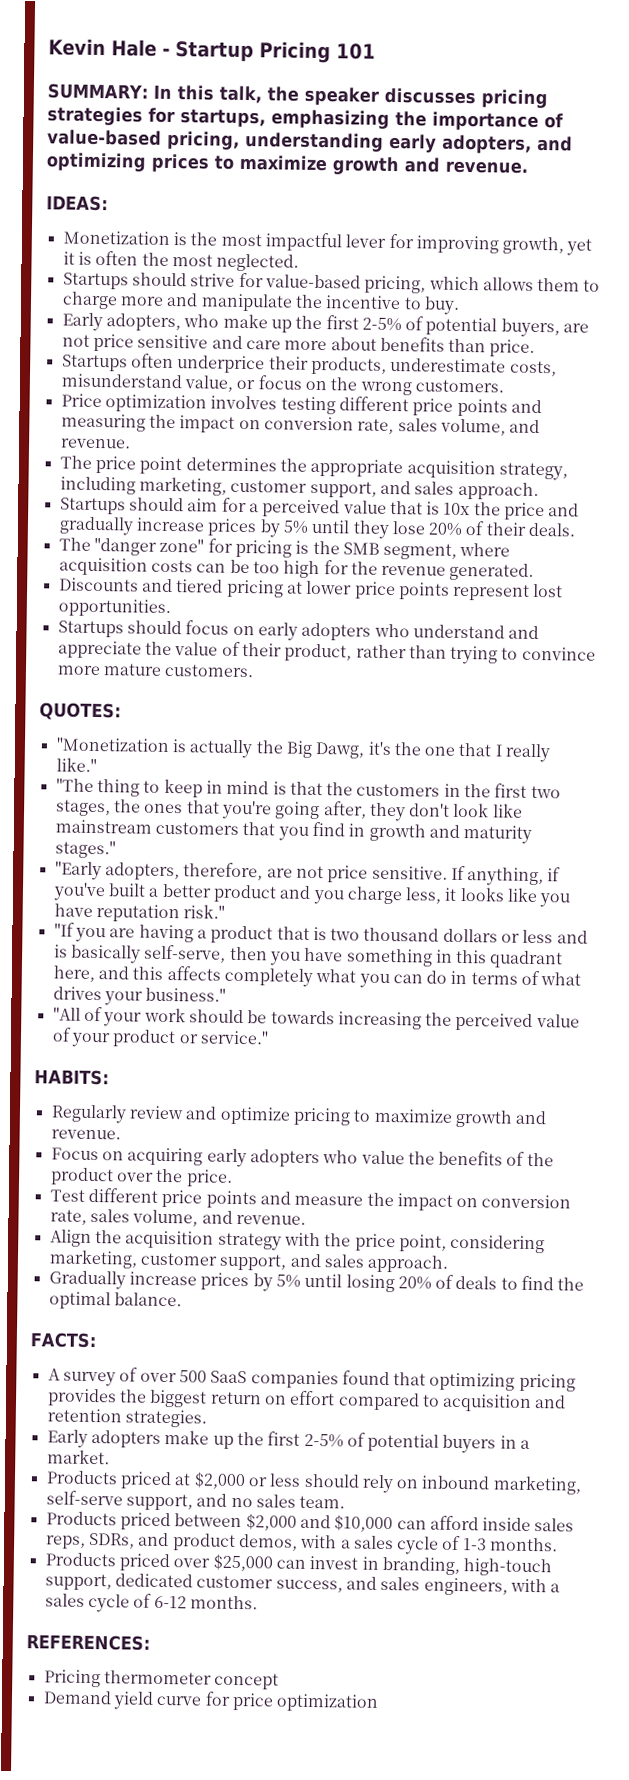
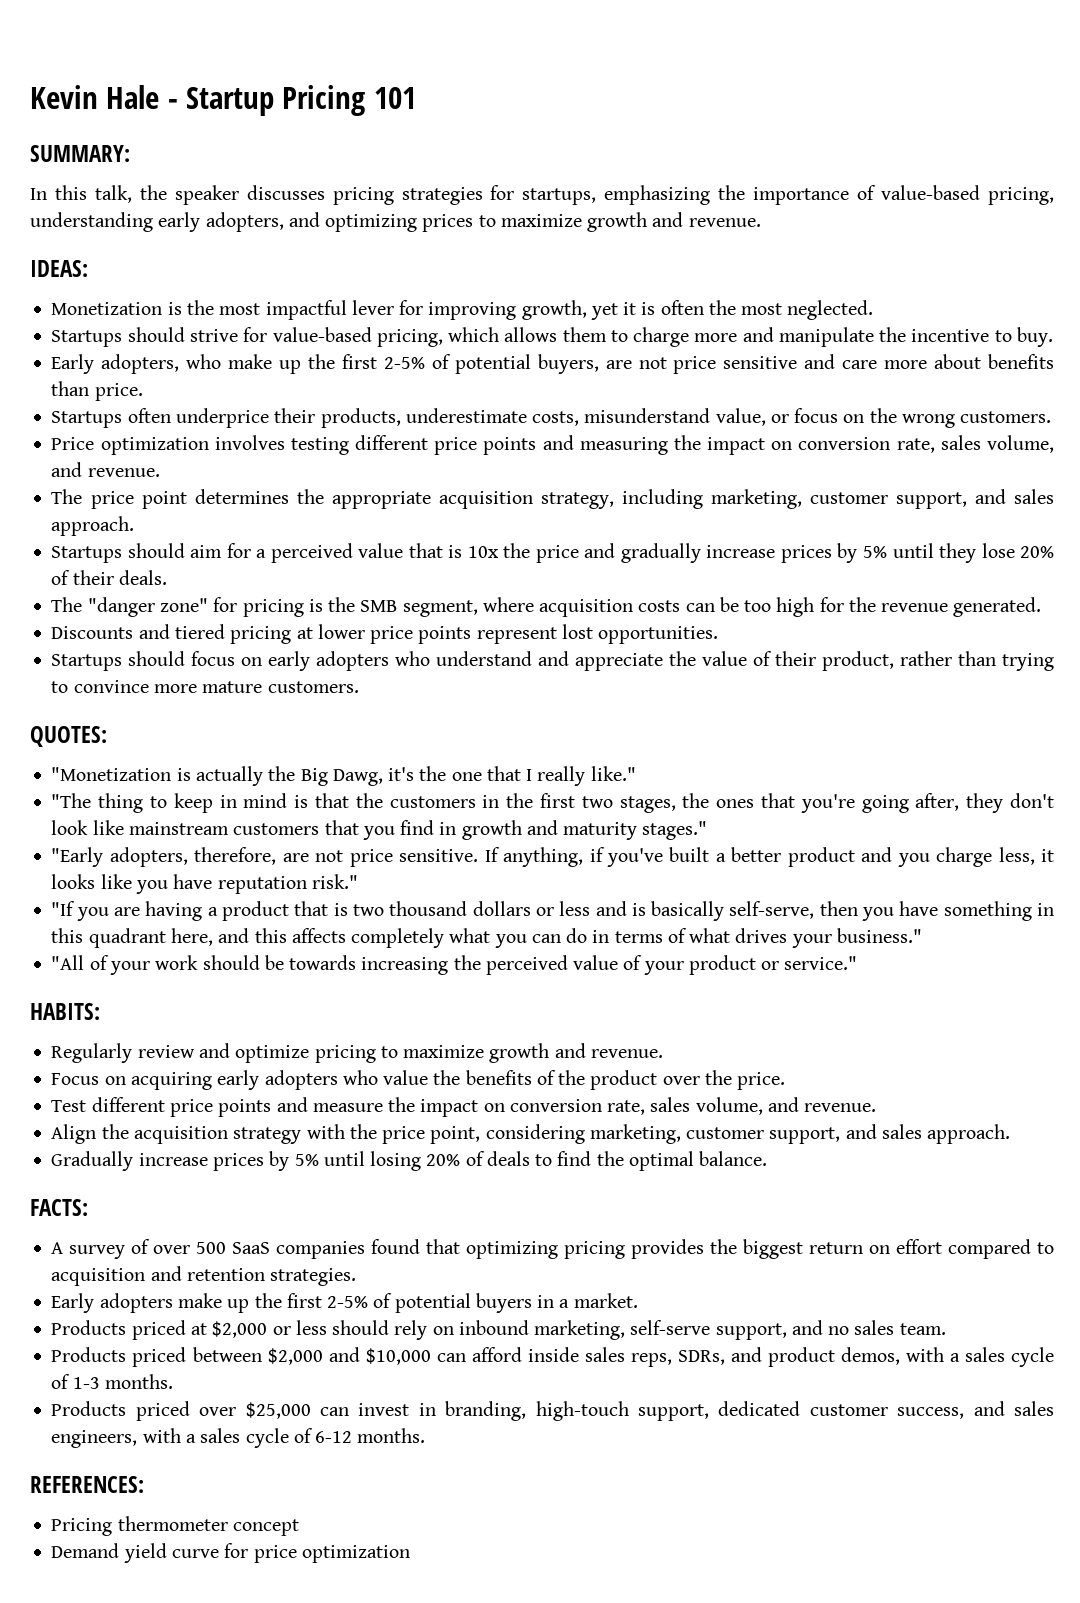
- SUMMARY: In this talk, the speaker discusses pricing strategies for startups, emphasizing the importance of value-based pricing, understanding early adopters, and optimizing prices to maximize growth and revenue.
+ SUMMARY:
+ In this talk, the speaker discusses pricing strategies for startups, emphasizing the importance of value-based pricing, understanding early adopters, and optimizing prices to maximize growth and revenue.

